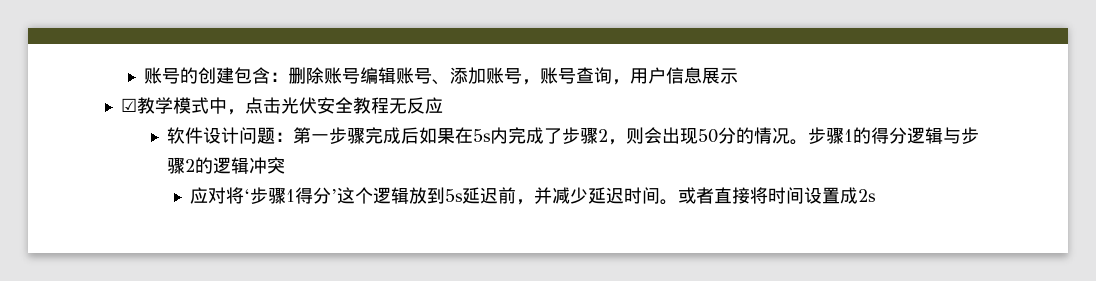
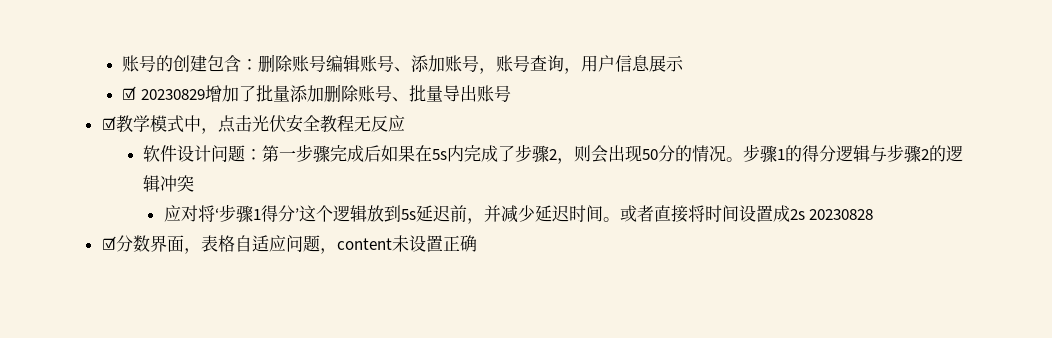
+ ☑ 20230829增加了批量添加删除账号、批量导出账号
- 或者直接将时间设置成2s
+ 或者直接将时间设置成2s 20230828
+ ☑分数界面，表格自适应问题，content未设置正确

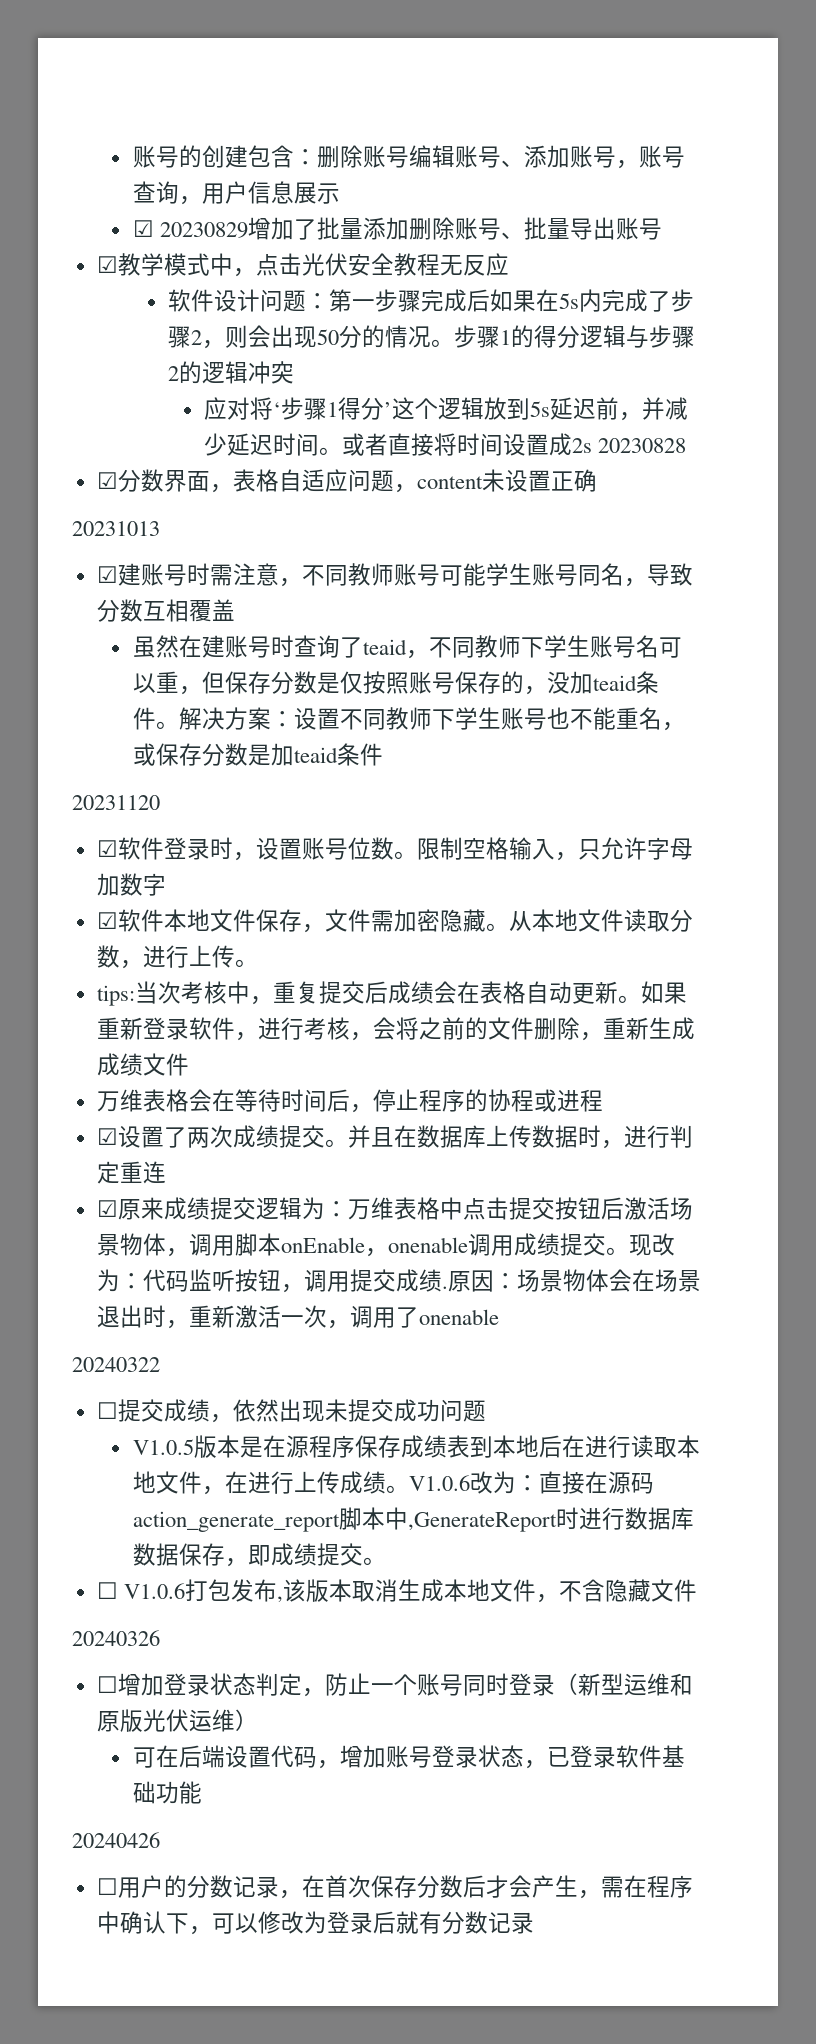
+ 20231013
+ ☑建账号时需注意，不同教师账号可能学生账号同名，导致分数互相覆盖
+ 虽然在建账号时查询了teaid，不同教师下学生账号名可以重，但保存分数是仅按照账号保存的，没加teaid条件。解决方案：设置不同教师下学生账号也不能重名，或保存分数是加teaid条件
+ 20231120
+ ☑软件登录时，设置账号位数。限制空格输入，只允许字母加数字
+ ☑软件本地文件保存，文件需加密隐藏。从本地文件读取分数，进行上传。
+ tips:当次考核中，重复提交后成绩会在表格自动更新。如果重新登录软件，进行考核，会将之前的文件删除，重新生成成绩文件
+ 万维表格会在等待时间后，停止程序的协程或进程
+ ☑设置了两次成绩提交。并且在数据库上传数据时，进行判定重连
+ ☑原来成绩提交逻辑为：万维表格中点击提交按钮后激活场景物体，调用脚本onEnable，onenable调用成绩提交。现改为：代码监听按钮，调用提交成绩.原因：场景物体会在场景退出时，重新激活一次，调用了onenable
+ 20240322
+ ☐提交成绩，依然出现未提交成功问题
+ V1.0.5版本是在源程序保存成绩表到本地后在进行读取本地文件，在进行上传成绩。V1.0.6改为：直接在源码action_generate_report脚本中,GenerateReport时进行数据库数据保存，即成绩提交。
+ ☐ V1.0.6打包发布,该版本取消生成本地文件，不含隐藏文件
+ 20240326
+ ☐增加登录状态判定，防止一个账号同时登录（新型运维和原版光伏运维）
+ 可在后端设置代码，增加账号登录状态，已登录软件基础功能
+ 20240426
+ ☐用户的分数记录，在首次保存分数后才会产生，需在程序中确认下，可以修改为登录后就有分数记录

